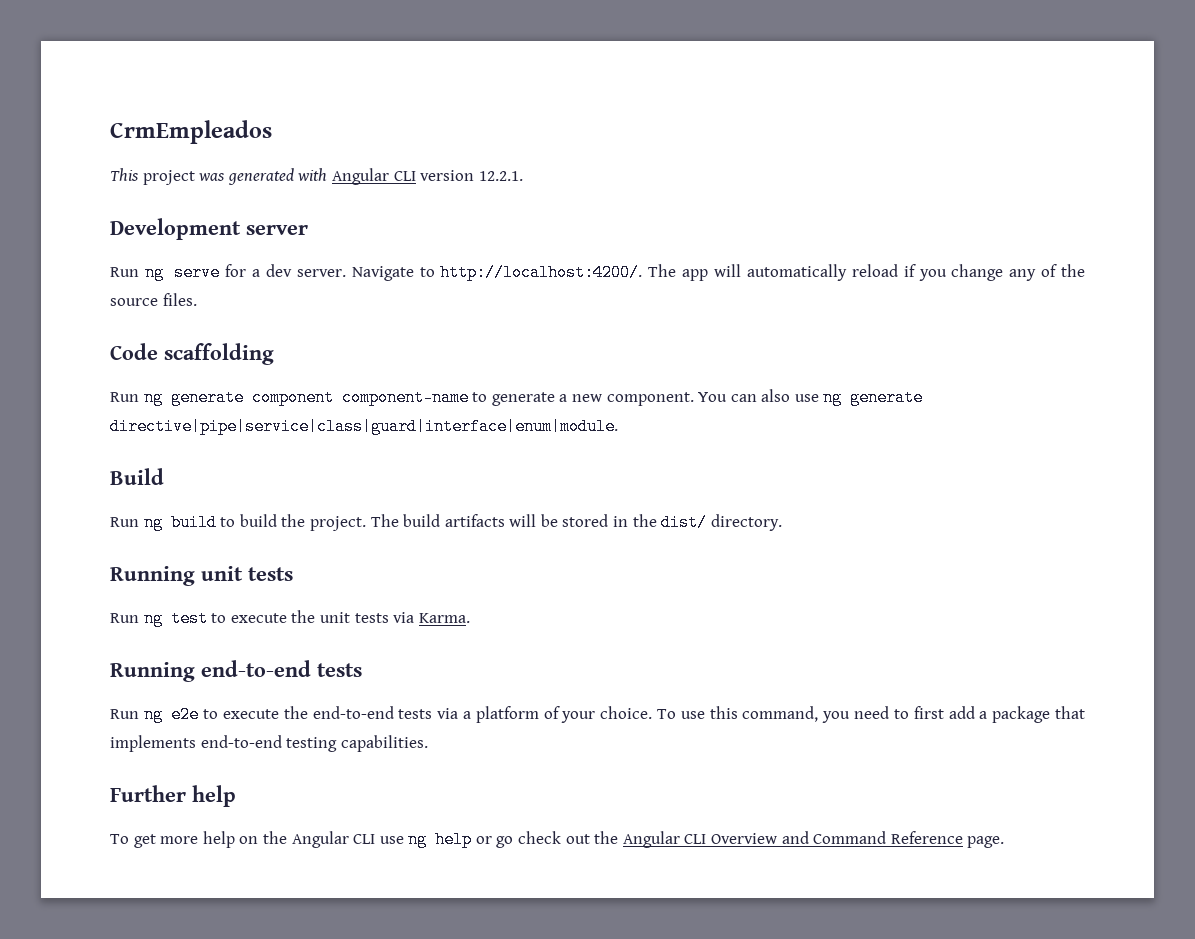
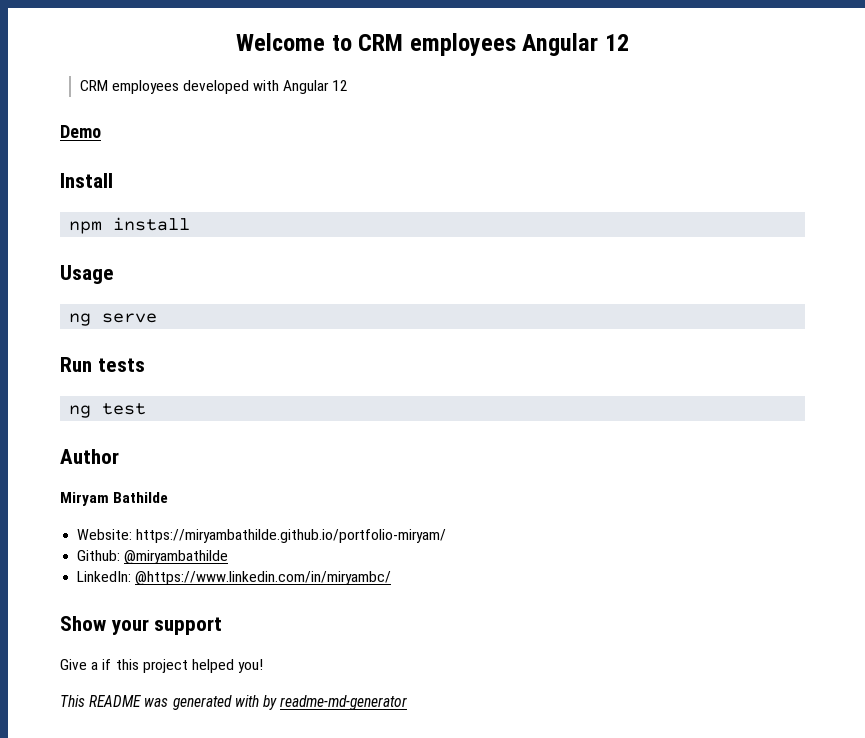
- CrmEmpleados
+ Welcome to CRM employees Angular 12
+ CRM employees developed with Angular 12
+ Demo
+ Install
+ npm install
+ Usage
+ ng serve
+ Run tests
+ ng test
+ Author
+ Miryam Bathilde
+ Website: https://miryambathilde.github.io/portfolio-miryam/
+ Github: @miryambathilde
+ LinkedIn: @https://www.linkedin.com/in/miryambc/
+ Show your support
+ Give a if this project helped you!
- This project was generated with Angular CLI version 12.2.1.
- Development server
- Run ng serve for a dev server. Navigate to http://localhost:4200/. The app will automatically reload if you change any of the source files.
- Code scaffolding
- Run ng generate component component-name to generate a new component. You can also use ng generate directive|pipe|service|class|guard|interface|enum|module.
- Build
- Run ng build to build the project. The build artifacts will be stored in the dist/ directory.
- Running unit tests
- Run ng test to execute the unit tests via Karma.
- Running end-to-end tests
- Run ng e2e to execute the end-to-end tests via a platform of your choice. To use this command, you need to first add a package that implements end-to-end testing capabilities.
- Further help
- To get more help on the Angular CLI use ng help or go check out the Angular CLI Overview and Command Reference page.
+ This README was generated with by readme-md-generator

